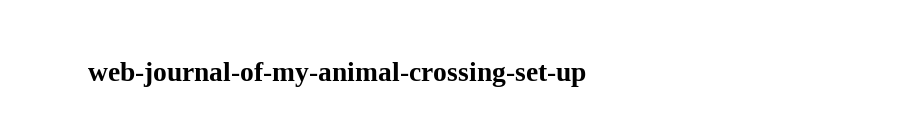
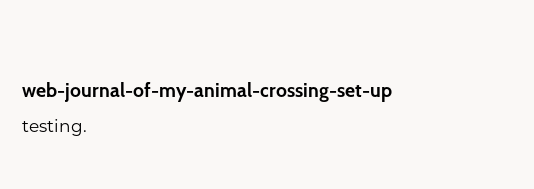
+ testing.

